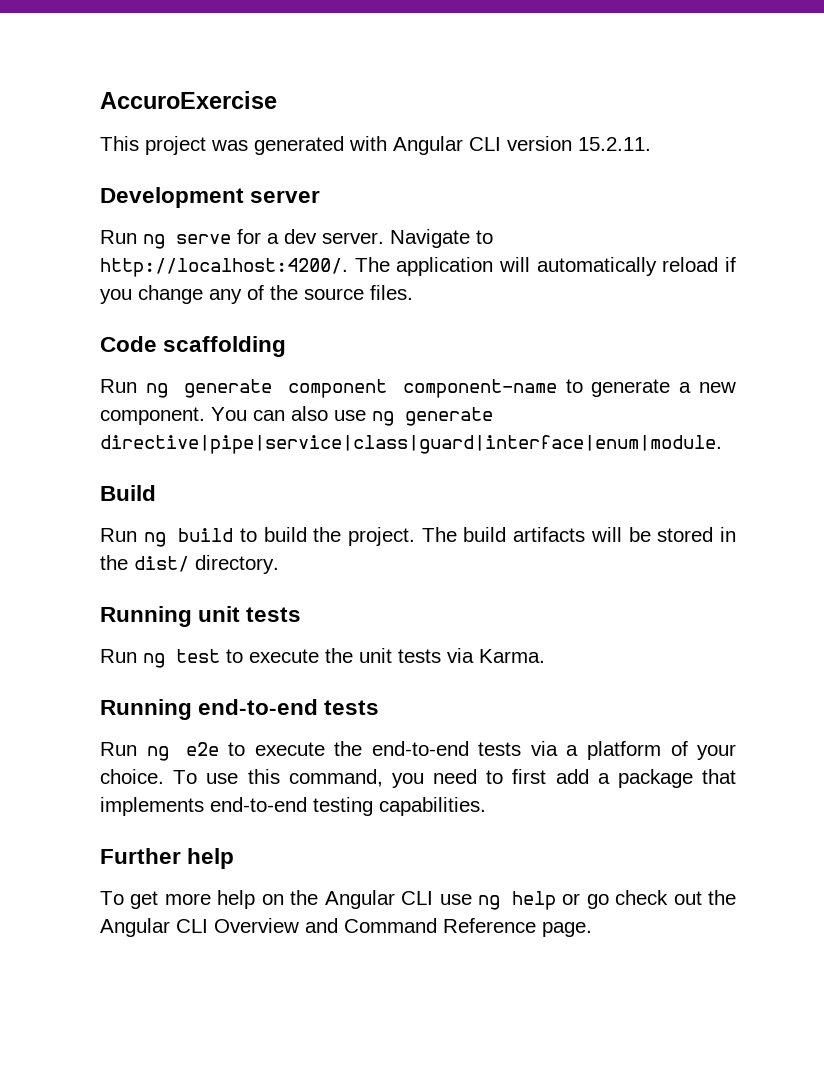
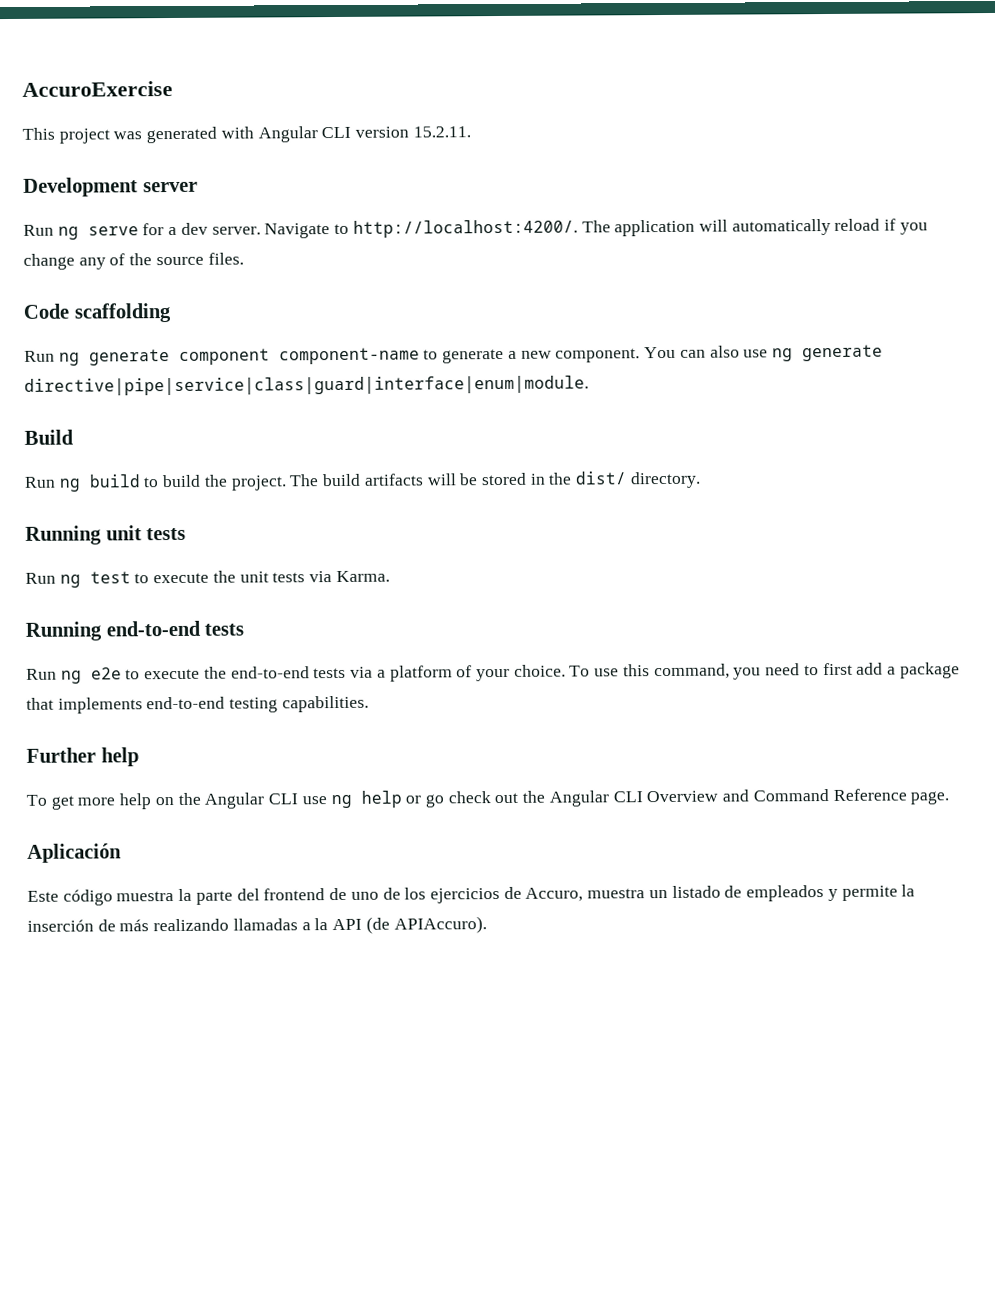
+ Aplicación
+ Este código muestra la parte del frontend de uno de los ejercicios de Accuro, muestra un listado de empleados y permite la inserción de más realizando llamadas a la API (de APIAccuro).

